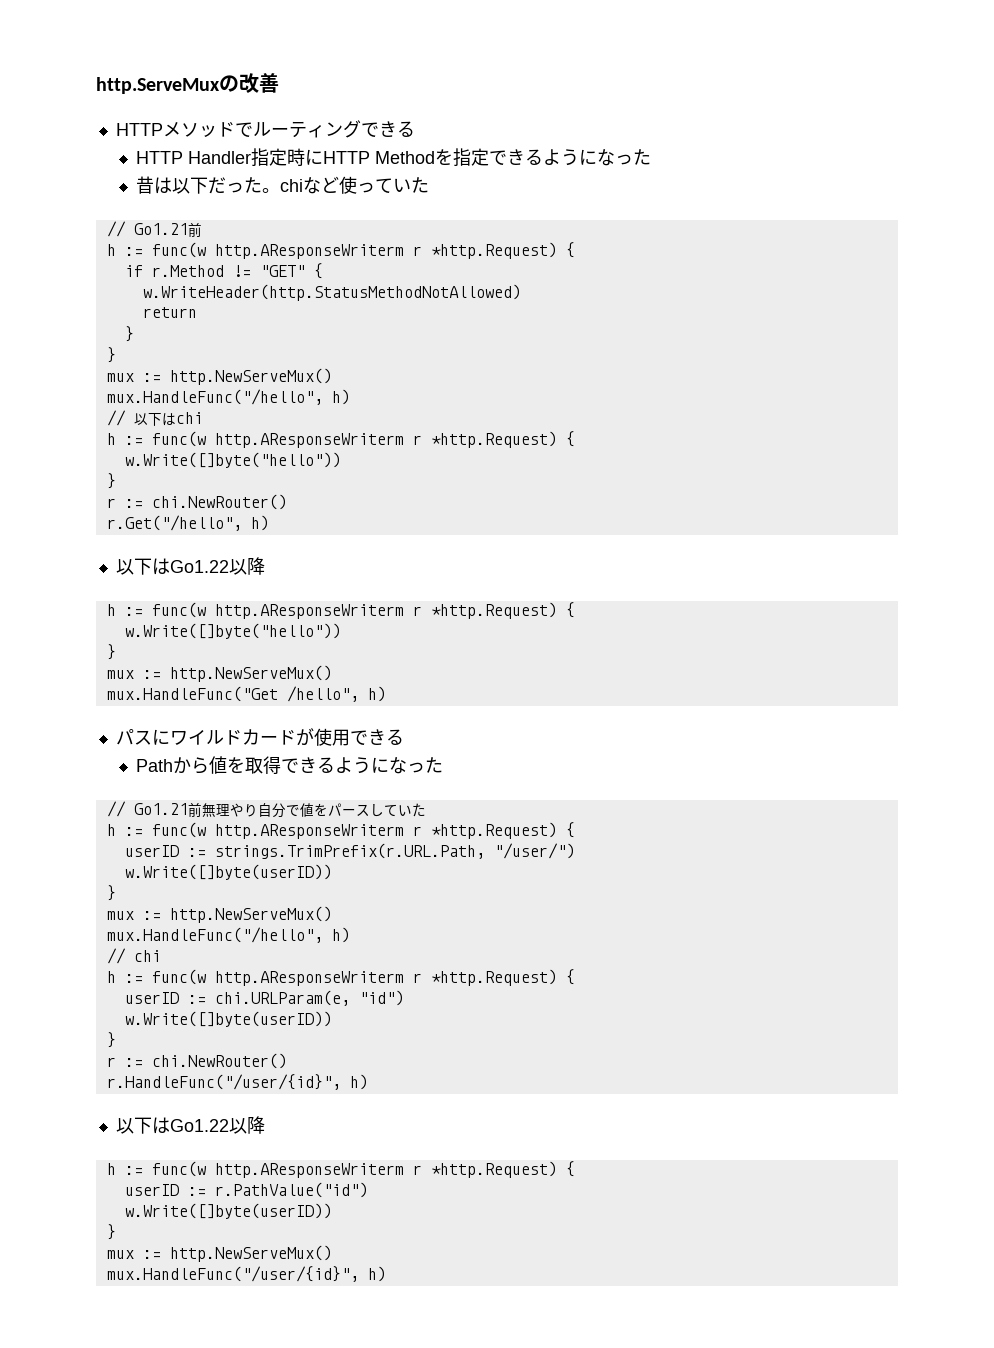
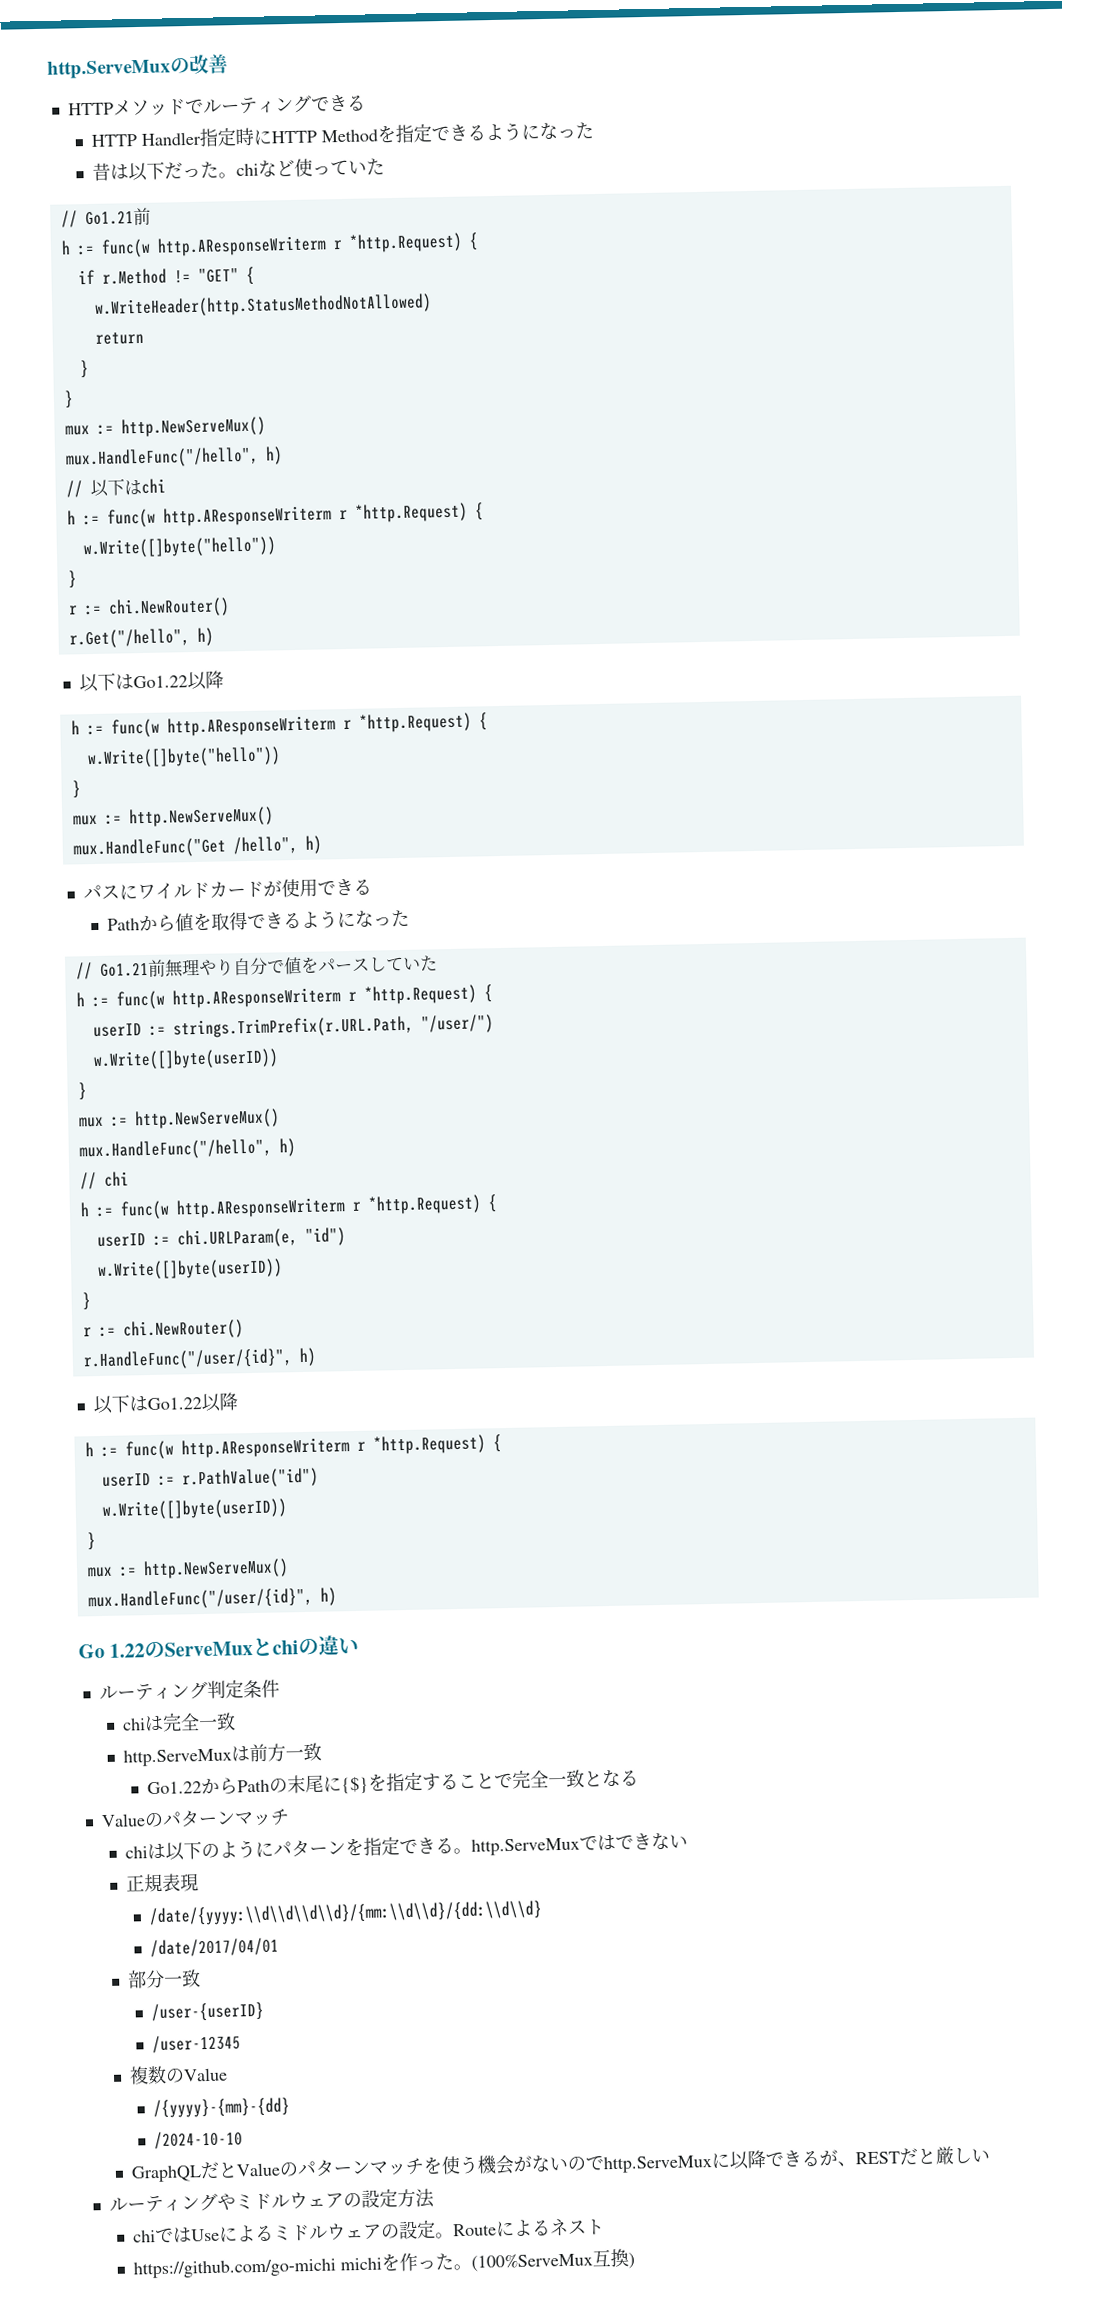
+ Go 1.22のServeMuxとchiの違い
+ ルーティング判定条件
+ chiは完全一致
+ http.ServeMuxは前方一致
+ Go1.22からPathの末尾に{$}を指定することで完全一致となる
+ Valueのパターンマッチ
+ chiは以下のようにパターンを指定できる。http.ServeMuxではできない
+ 正規表現
+ /date/{yyyy:\\d\\d\\d\\d}/{mm:\\d\\d}/{dd:\\d\\d}
+ /date/2017/04/01
+ 部分一致
+ /user-{userID}
+ /user-12345
+ 複数のValue
+ /{yyyy}-{mm}-{dd}
+ /2024-10-10
+ GraphQLだとValueのパターンマッチを使う機会がないのでhttp.ServeMuxに以降できるが、RESTだと厳しい
+ ルーティングやミドルウェアの設定方法
+ chiではUseによるミドルウェアの設定。Routeによるネスト
+ https://github.com/go-michi michiを作った。(100%ServeMux互換)

